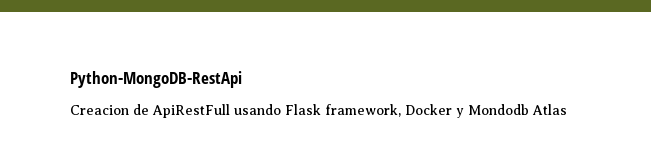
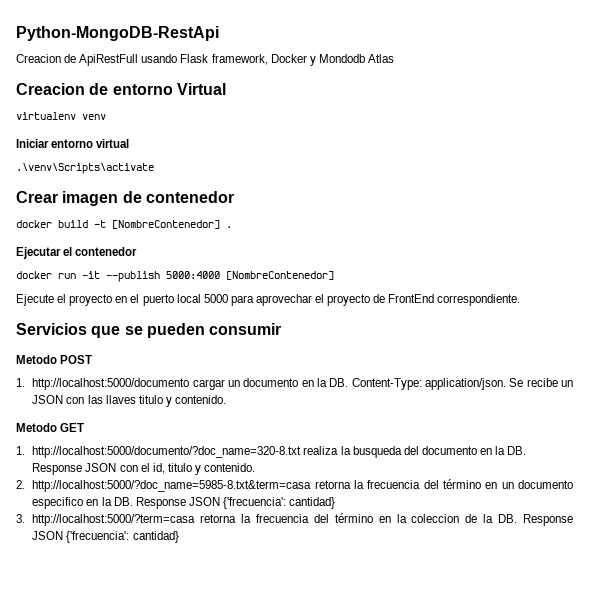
+ Creacion de entorno Virtual
+ virtualenv venv
+ Iniciar entorno virtual
+ .\venv\Scripts\activate
+ Crear imagen de contenedor
+ docker build -t [NombreContenedor] .
+ Ejecutar el contenedor
+ docker run -it --publish 5000:4000 [NombreContenedor]
+ Ejecute el proyecto en el puerto local 5000 para aprovechar el proyecto de FrontEnd correspondiente.
+ Servicios que se pueden consumir
+ Metodo POST
+ 1. http://localhost:5000/documento cargar un documento en la DB. Content-Type: application/json. Se recibe un JSON con las llaves titulo y contenido.
+ Metodo GET
+ 1. http://localhost:5000/documento/?doc_name=320-8.txt realiza la busqueda del documento en la DB. Response JSON con el id, titulo y contenido.
+ 2. http://localhost:5000/?doc_name=5985-8.txt&term=casa retorna la frecuencia del término en un documento especifico en la DB. Response JSON {'frecuencia': cantidad}
+ 3. http://localhost:5000/?term=casa retorna la frecuencia del término en la coleccion de la DB. Response JSON {'frecuencia': cantidad}

